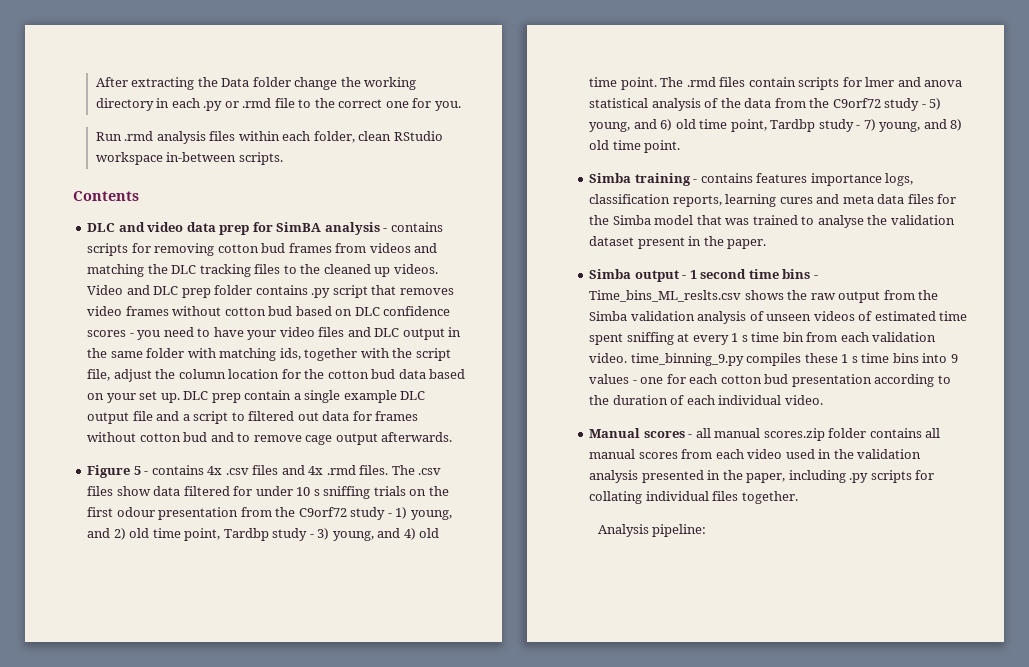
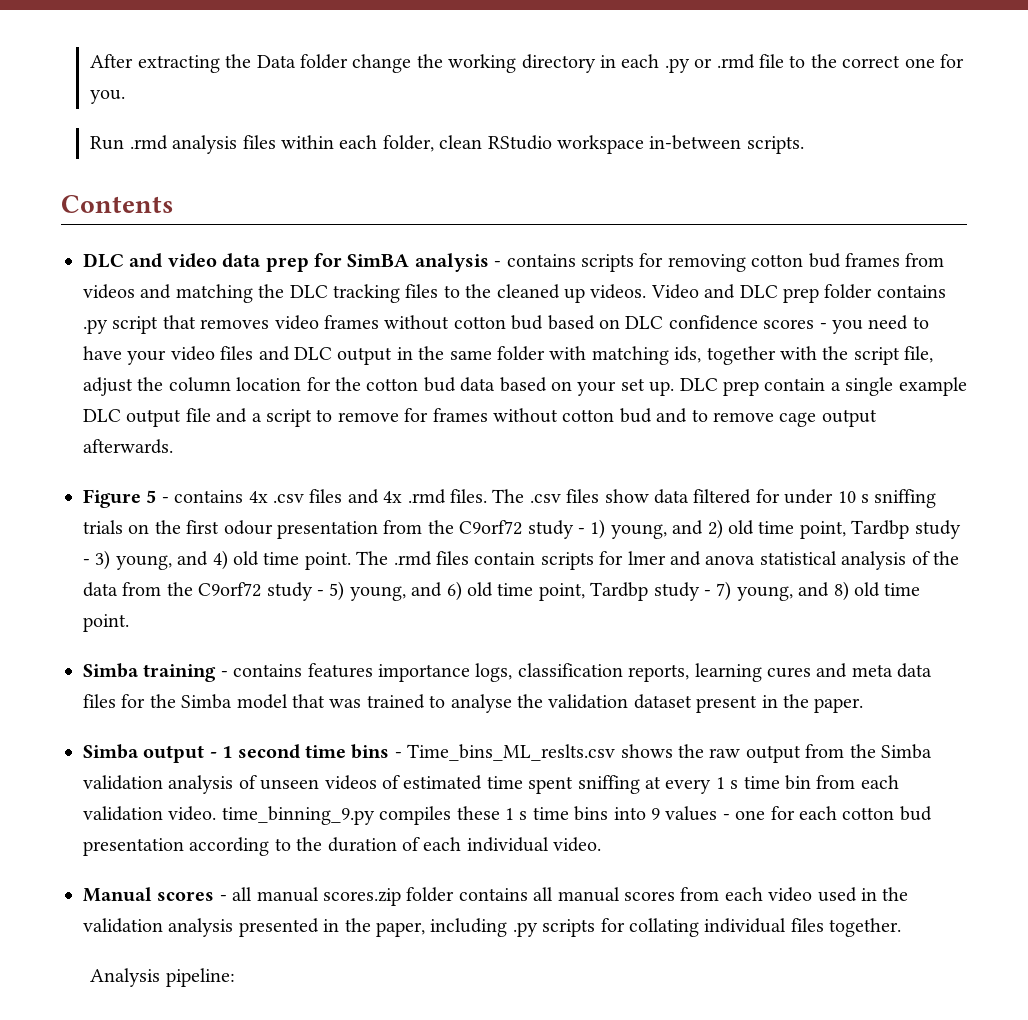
- DLC prep contain a single example DLC output file and a script to filtered out data for frames without cotton bud and to remove cage output afterwards.
+ DLC prep contain a single example DLC output file and a script to remove for frames without cotton bud and to remove cage output afterwards.

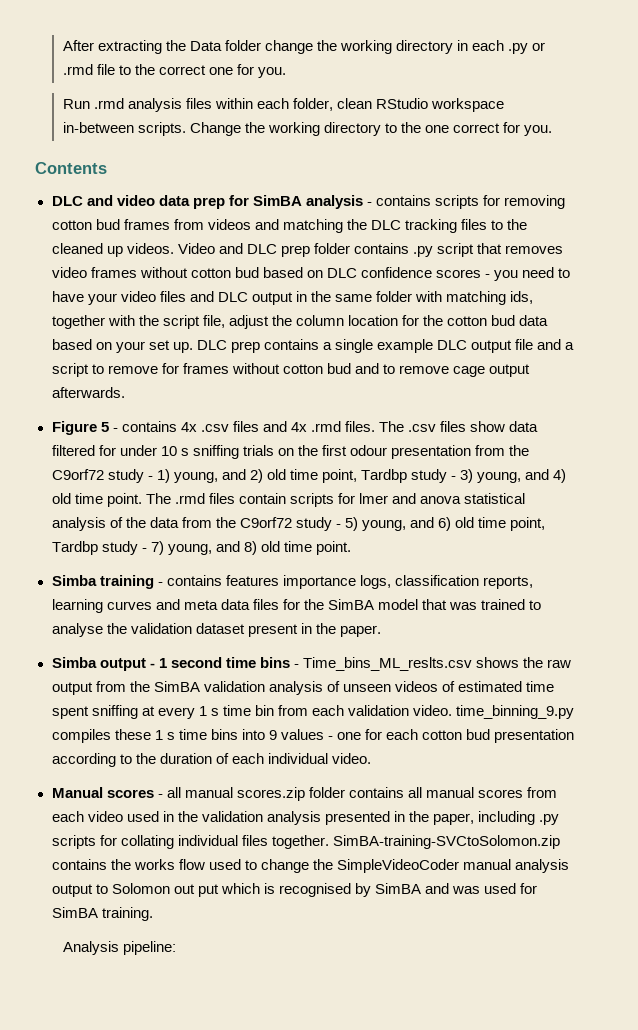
+ Change the working directory to the one correct for you.
- DLC prep contain a single example DLC output file and a script to remove for frames without cotton bud and to remove cage output afterwards.
+ DLC prep contains a single example DLC output file and a script to remove for frames without cotton bud and to remove cage output afterwards.
- Simba training - contains features importance logs, classification reports, learning cures and meta data files for the Simba model that was trained to analyse the validation dataset present in the paper.
+ Simba training - contains features importance logs, classification reports, learning curves and meta data files for the SimBA model that was trained to analyse the validation dataset present in the paper.
- Simba output - 1 second time bins - Time_bins_ML_reslts.csv shows the raw output from the Simba validation analysis of unseen videos of estimated time spent sniffing at every 1 s time bin from each validation video. time_binning_9.py compiles these 1 s time bins into 9 values - one for each cotton bud presentation according to the duration of each individual video.
+ Simba output - 1 second time bins - Time_bins_ML_reslts.csv shows the raw output from the SimBA validation analysis of unseen videos of estimated time spent sniffing at every 1 s time bin from each validation video. time_binning_9.py compiles these 1 s time bins into 9 values - one for each cotton bud presentation according to the duration of each individual video.
+ SimBA-training-SVCtoSolomon.zip contains the works flow used to change the SimpleVideoCoder manual analysis output to Solomon out put which is recognised by SimBA and was used for SimBA training.

